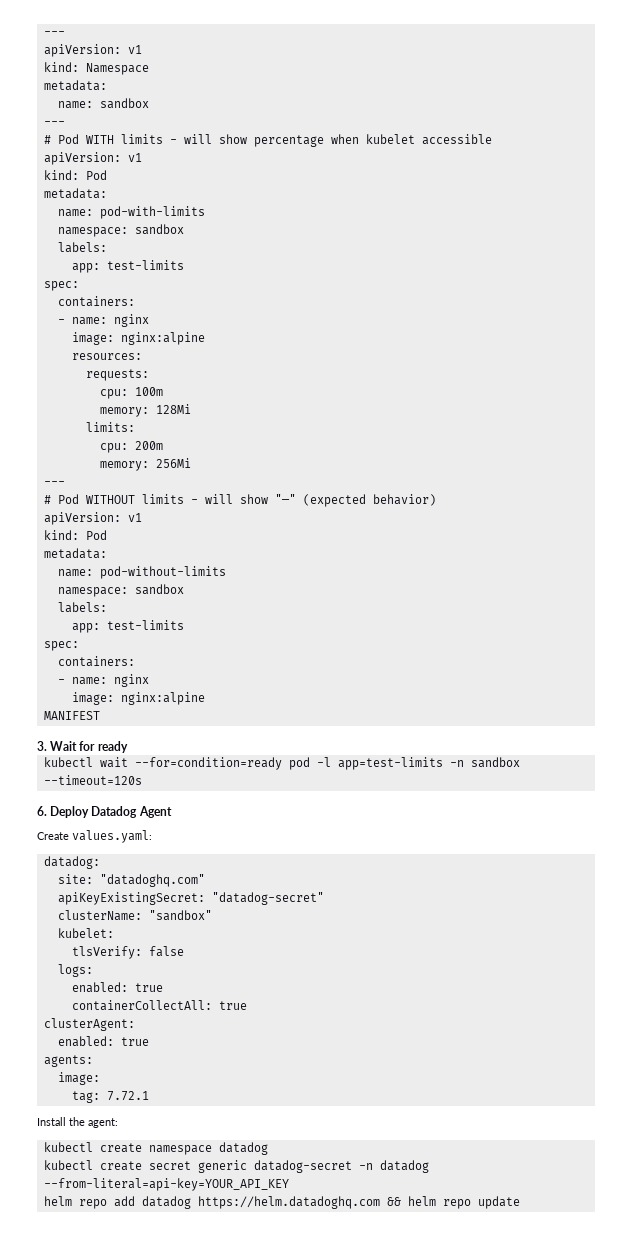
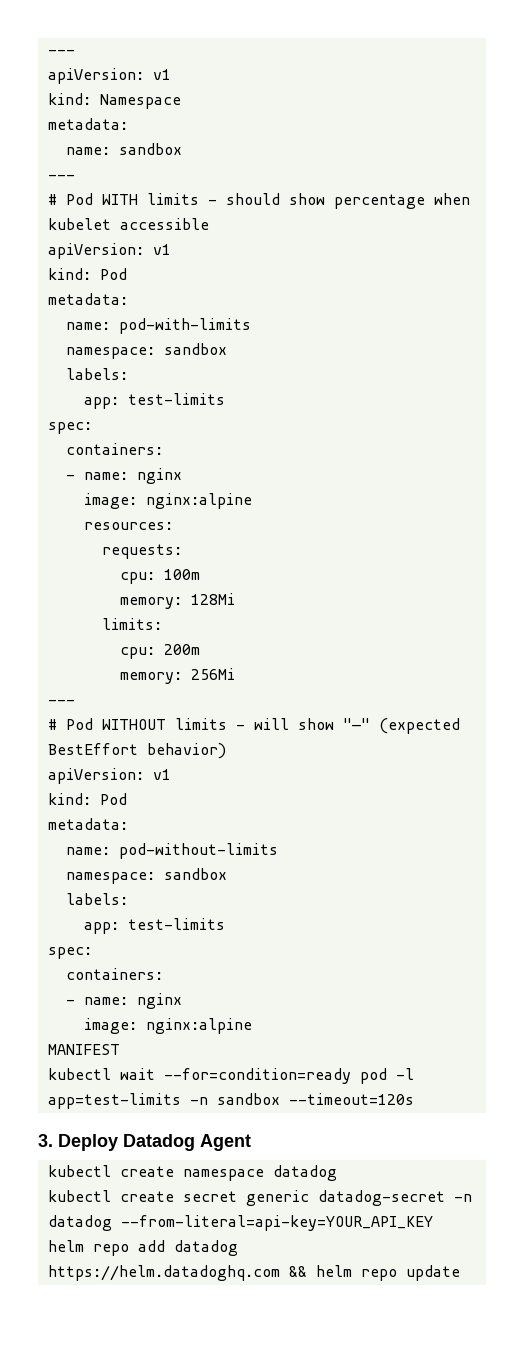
- # Pod WITH limits - will show percentage when kubelet accessible
+ # Pod WITH limits - should show percentage when kubelet accessible
- # Pod WITHOUT limits - will show "—" (expected behavior)
+ # Pod WITHOUT limits - will show "—" (expected BestEffort behavior)
- 3. Wait for ready
- 6. Deploy Datadog Agent
+ 3. Deploy Datadog Agent
- Create values.yaml:
- datadog:
- site: "datadoghq.com"
- apiKeyExistingSecret: "datadog-secret"
- clusterName: "sandbox"
- kubelet:
- tlsVerify: false
- logs:
- enabled: true
- containerCollectAll: true
- clusterAgent:
- enabled: true
- agents:
- image:
- tag: 7.72.1
- Install the agent:

